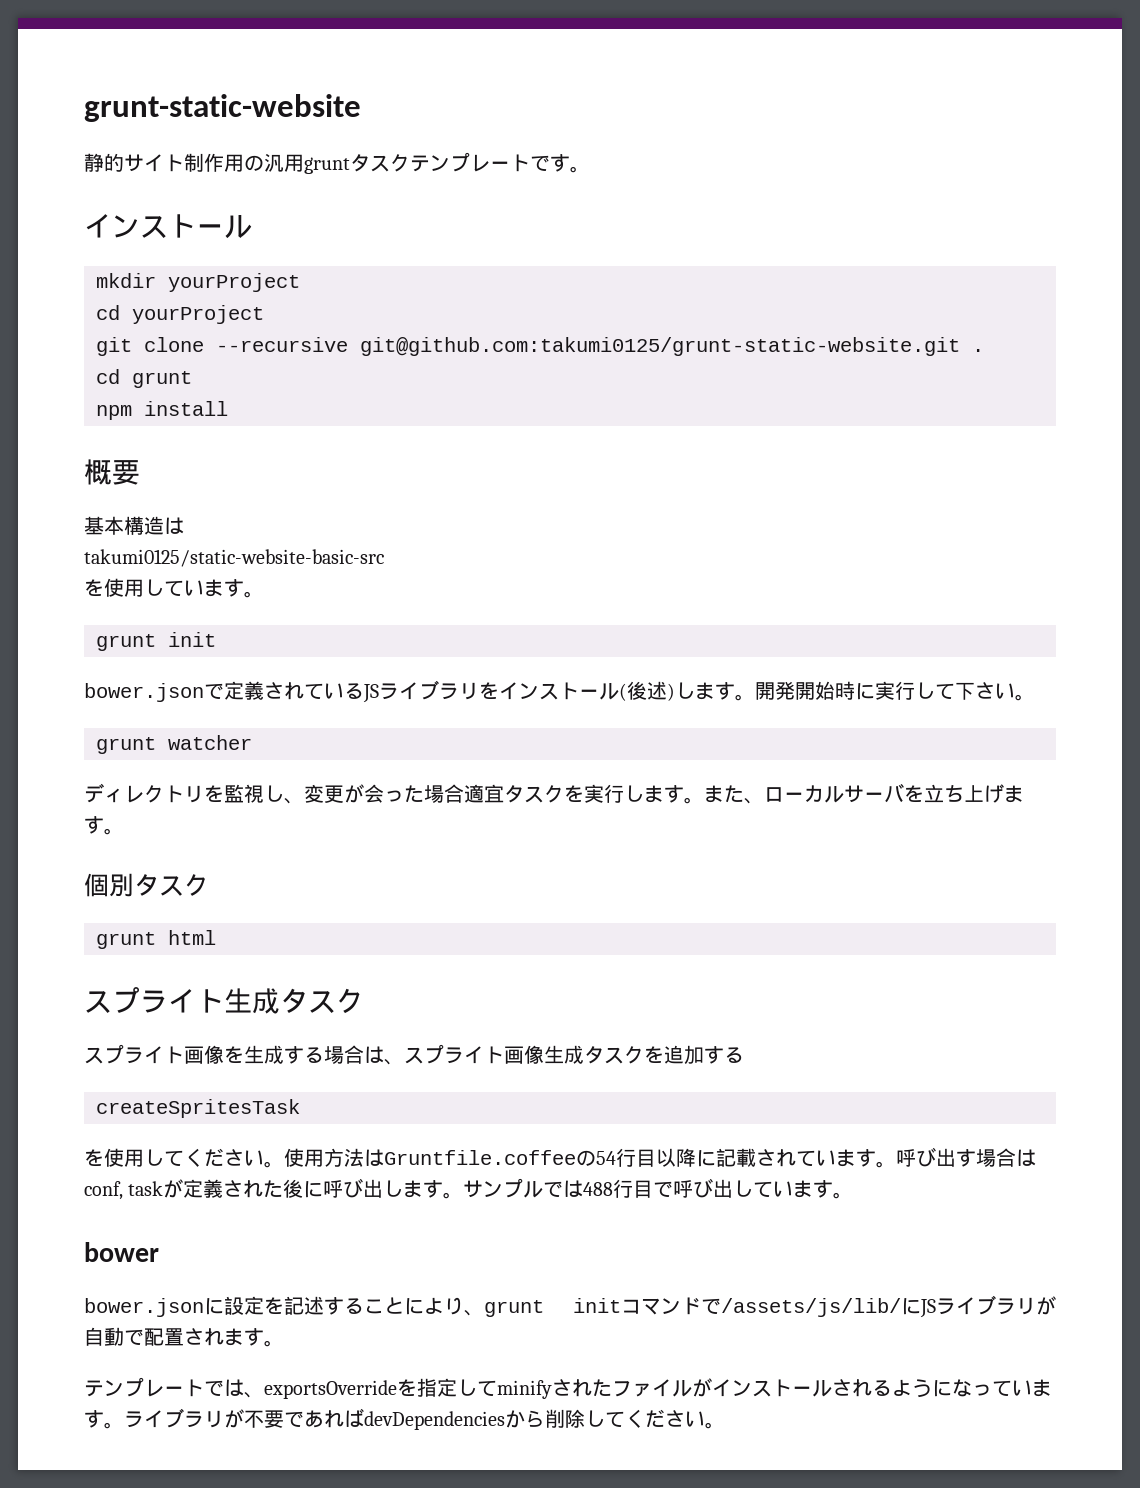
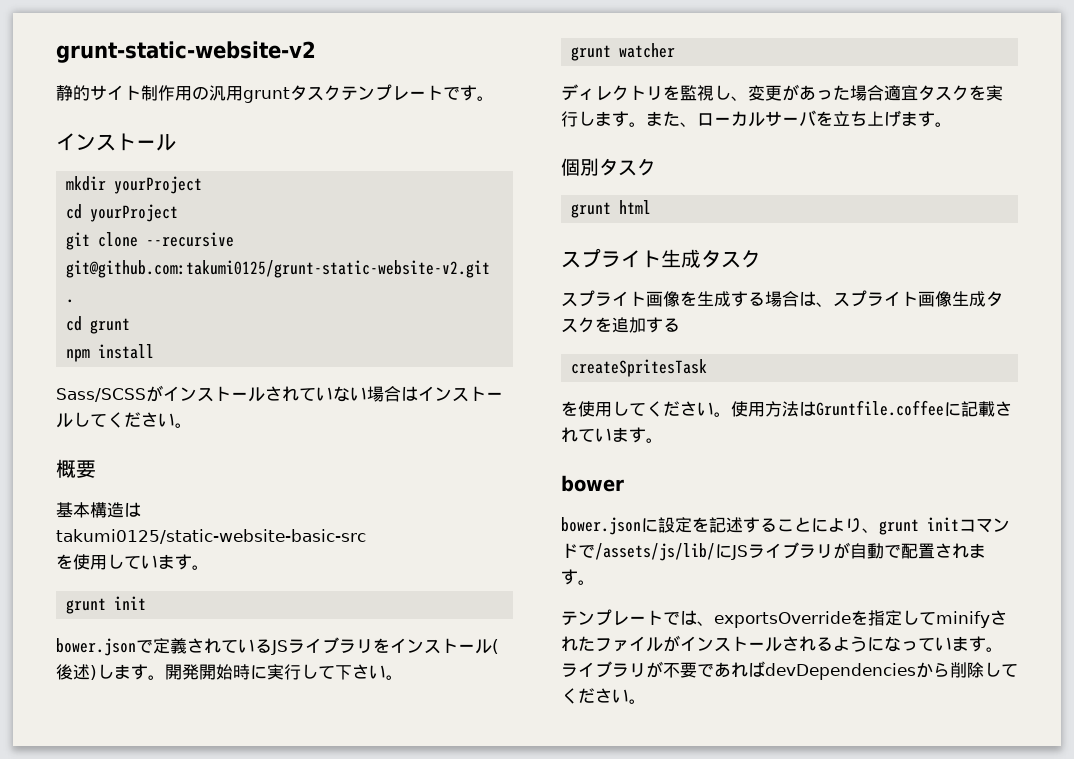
- grunt-static-website
+ grunt-static-website-v2
- git clone --recursive git@github.com:takumi0125/grunt-static-website.git .
+ git clone --recursive git@github.com:takumi0125/grunt-static-website-v2.git .
+ Sass/SCSSがインストールされていない場合はインストールしてください。
- ディレクトリを監視し、変更が会った場合適宜タスクを実行します。
+ ディレクトリを監視し、変更があった場合適宜タスクを実行します。
- 使用方法はGruntfile.coffeeの54行目以降に記載されています。呼び出す場合はconf, taskが定義された後に呼び出します。サンプルでは488行目で呼び出しています。
+ 使用方法はGruntfile.coffeeに記載されています。

